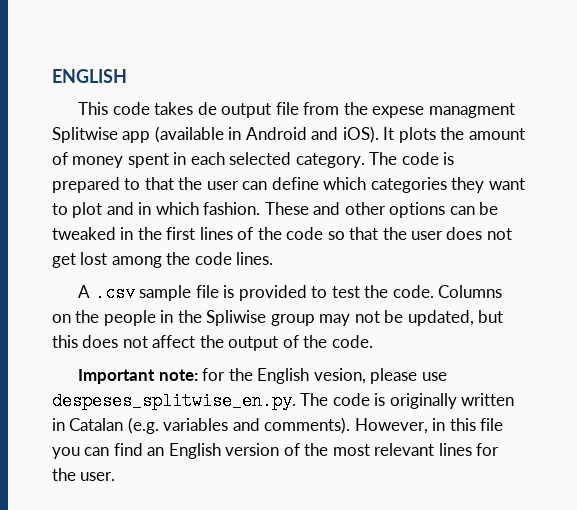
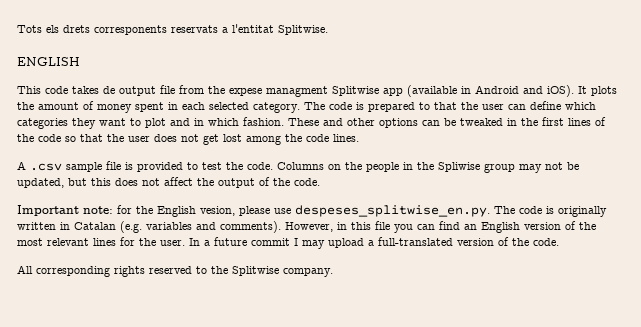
+ Tots els drets corresponents reservats a l'entitat Splitwise.
+ In a future commit I may upload a full-translated version of the code.
+ All corresponding rights reserved to the Splitwise company.

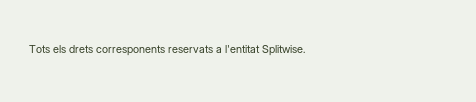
- ENGLISH
- This code takes de output file from the expese managment Splitwise app (available in Android and iOS). It plots the amount of money spent in each selected category. The code is prepared to that the user can define which categories they want to plot and in which fashion. These and other options can be tweaked in the first lines of the code so that the user does not get lost among the code lines.
- A .csv sample file is provided to test the code. Columns on the people in the Spliwise group may not be updated, but this does not affect the output of the code.
- Important note: for the English vesion, please use despeses_splitwise_en.py. The code is originally written in Catalan (e.g. variables and comments). However, in this file you can find an English version of the most relevant lines for the user. In a future commit I may upload a full-translated version of the code.
- All corresponding rights reserved to the Splitwise company.

